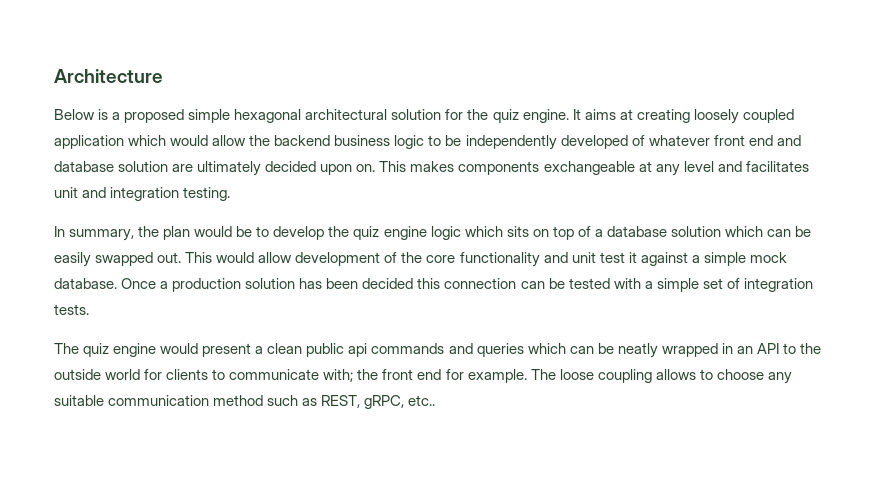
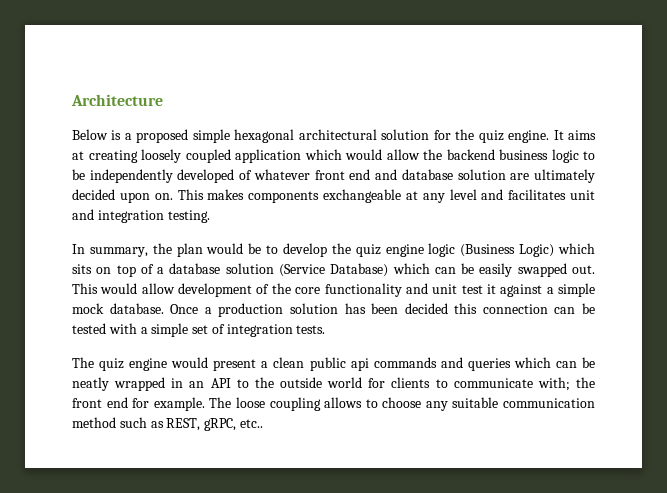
- In summary, the plan would be to develop the quiz engine logic which sits on top of a database solution which can be easily swapped out.
+ In summary, the plan would be to develop the quiz engine logic (Business Logic) which sits on top of a database solution (Service Database) which can be easily swapped out.

